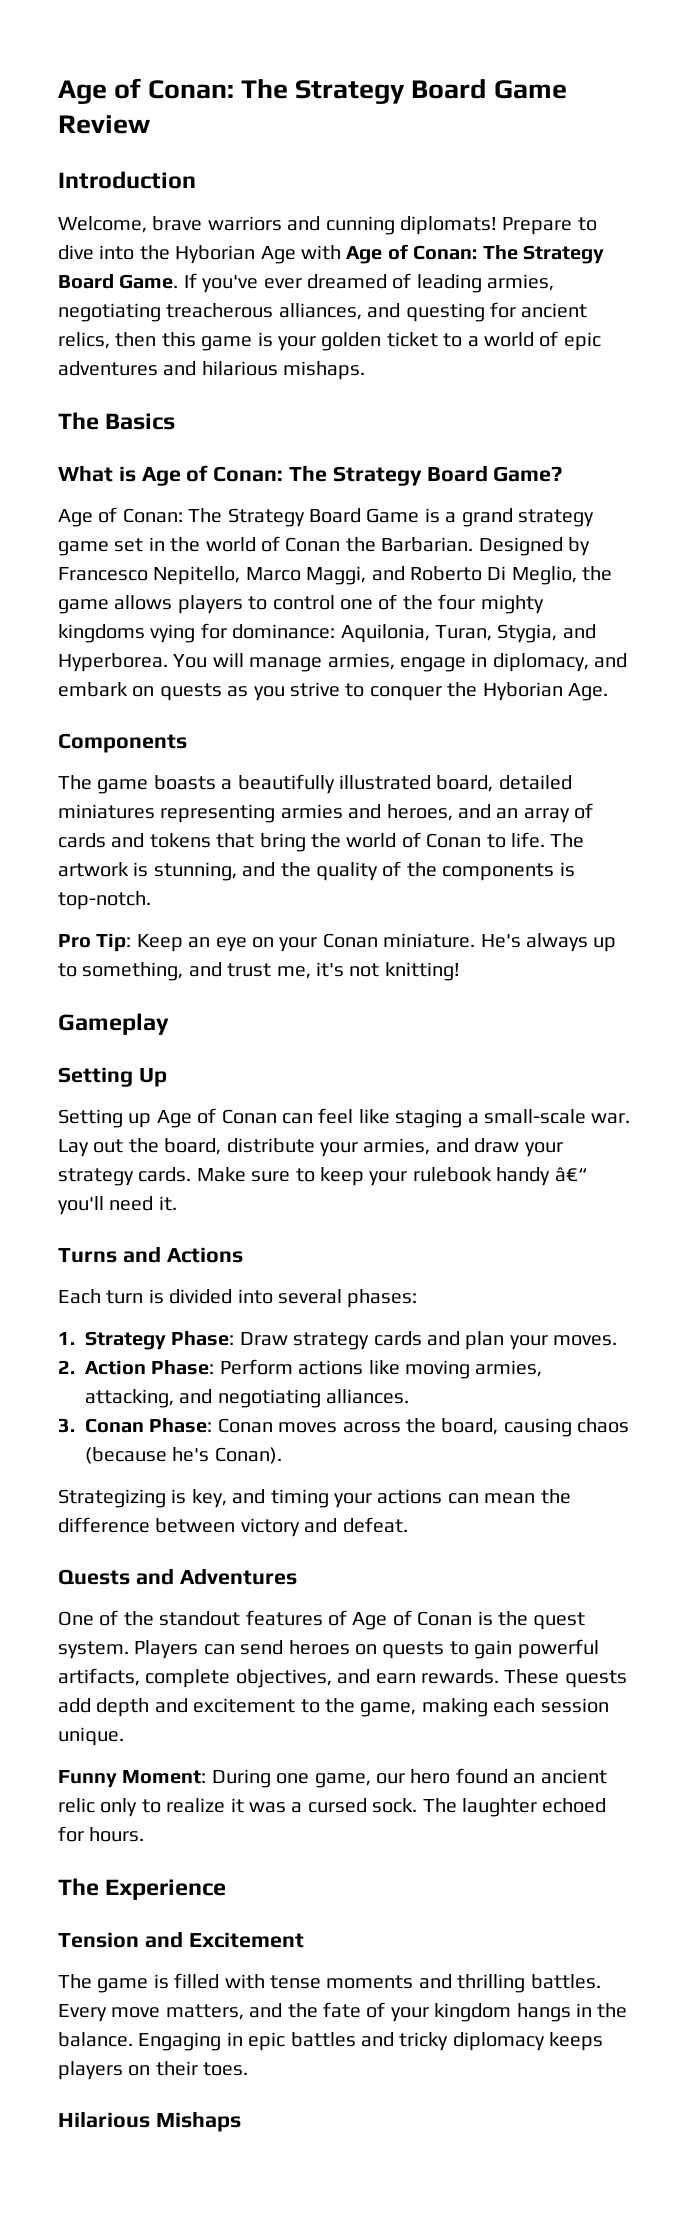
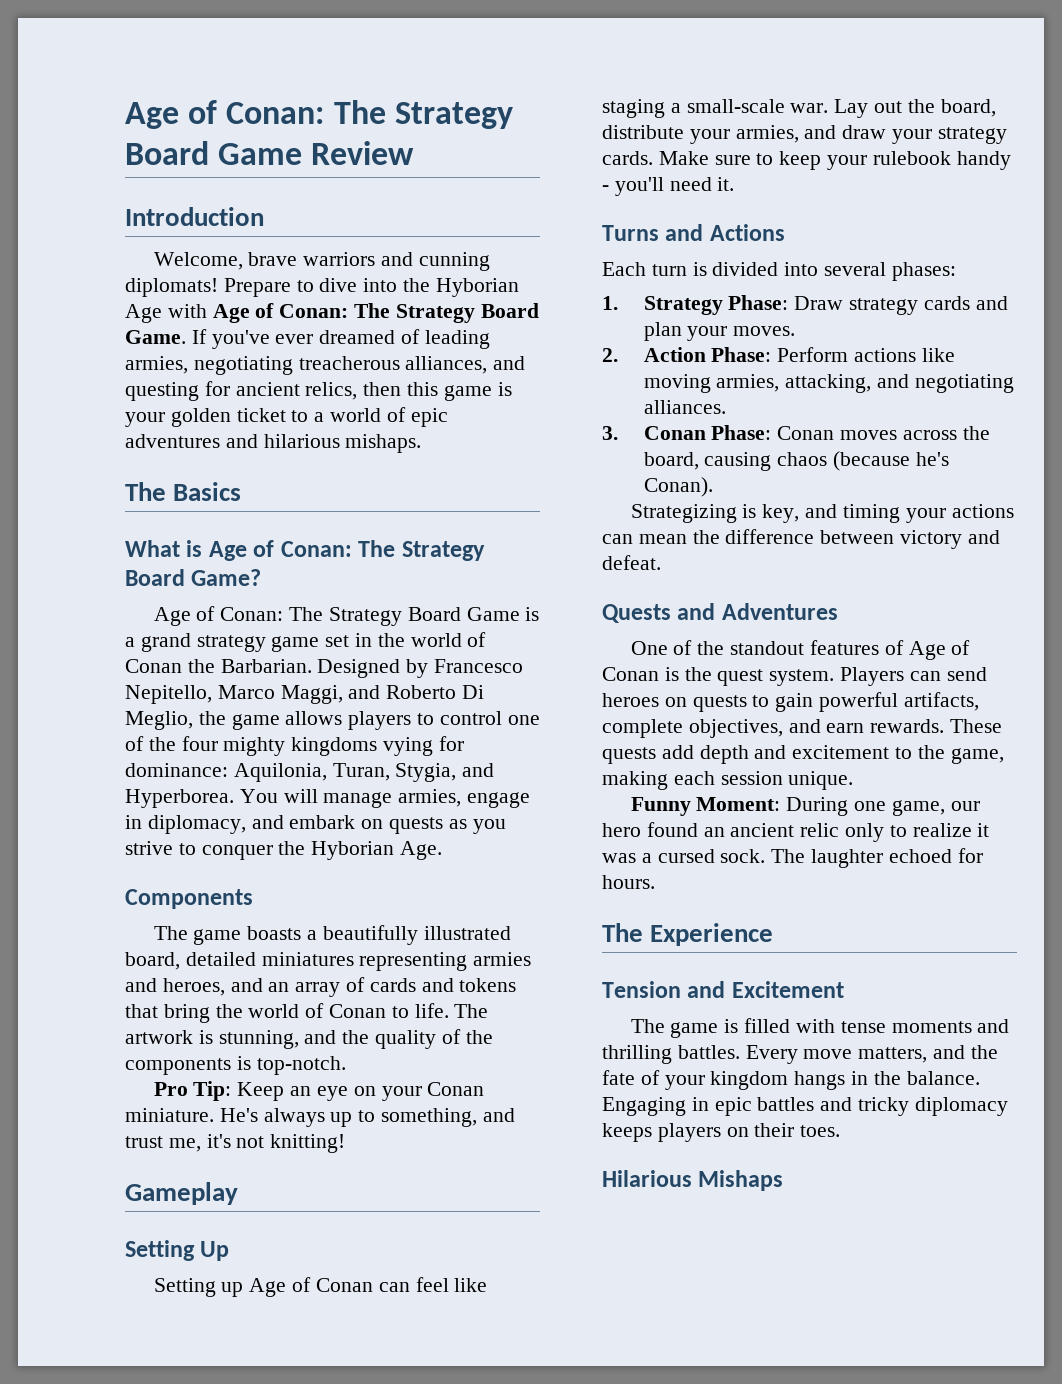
- Make sure to keep your rulebook handy â€“ you'll need it.
+ Make sure to keep your rulebook handy - you'll need it.

